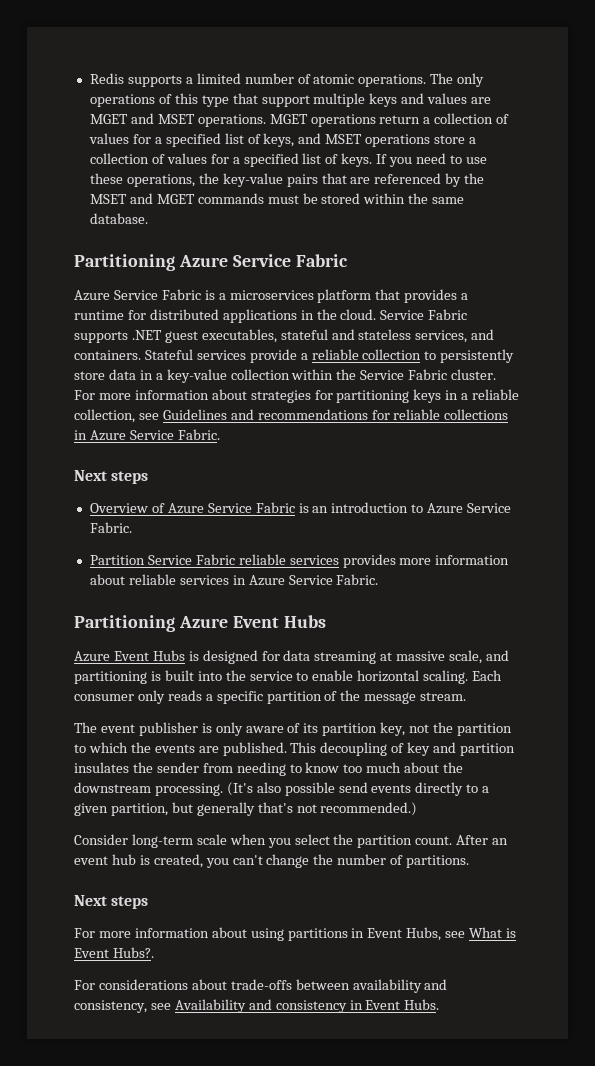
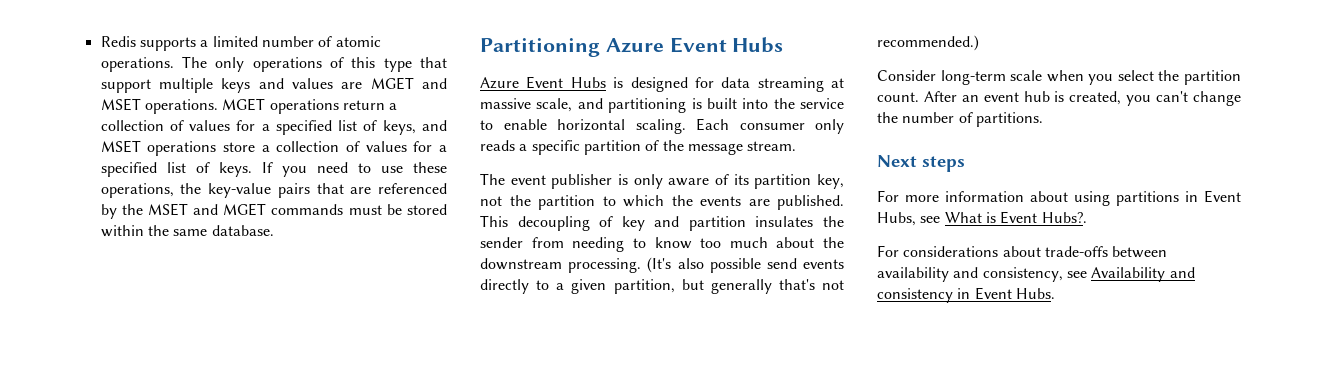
- Partitioning Azure Service Fabric
- Azure Service Fabric is a microservices platform that provides a runtime for distributed applications in the cloud. Service Fabric supports .NET guest executables, stateful and stateless services, and containers. Stateful services provide a reliable collection to persistently store data in a key-value collection within the Service Fabric cluster. For more information about strategies for partitioning keys in a reliable collection, see Guidelines and recommendations for reliable collections in Azure Service Fabric.
- Next steps
- Overview of Azure Service Fabric is an introduction to Azure Service Fabric.
- Partition Service Fabric reliable services provides more information about reliable services in Azure Service Fabric.

